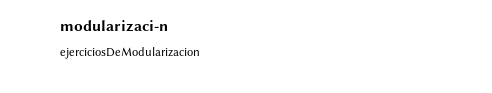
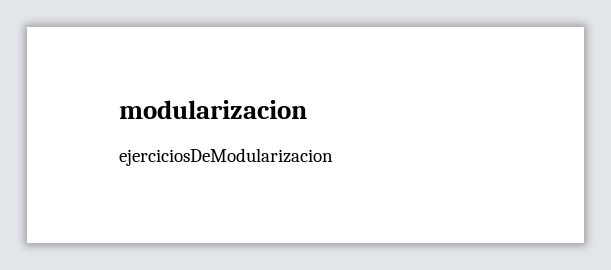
- modularizaci-n
+ modularizacion

